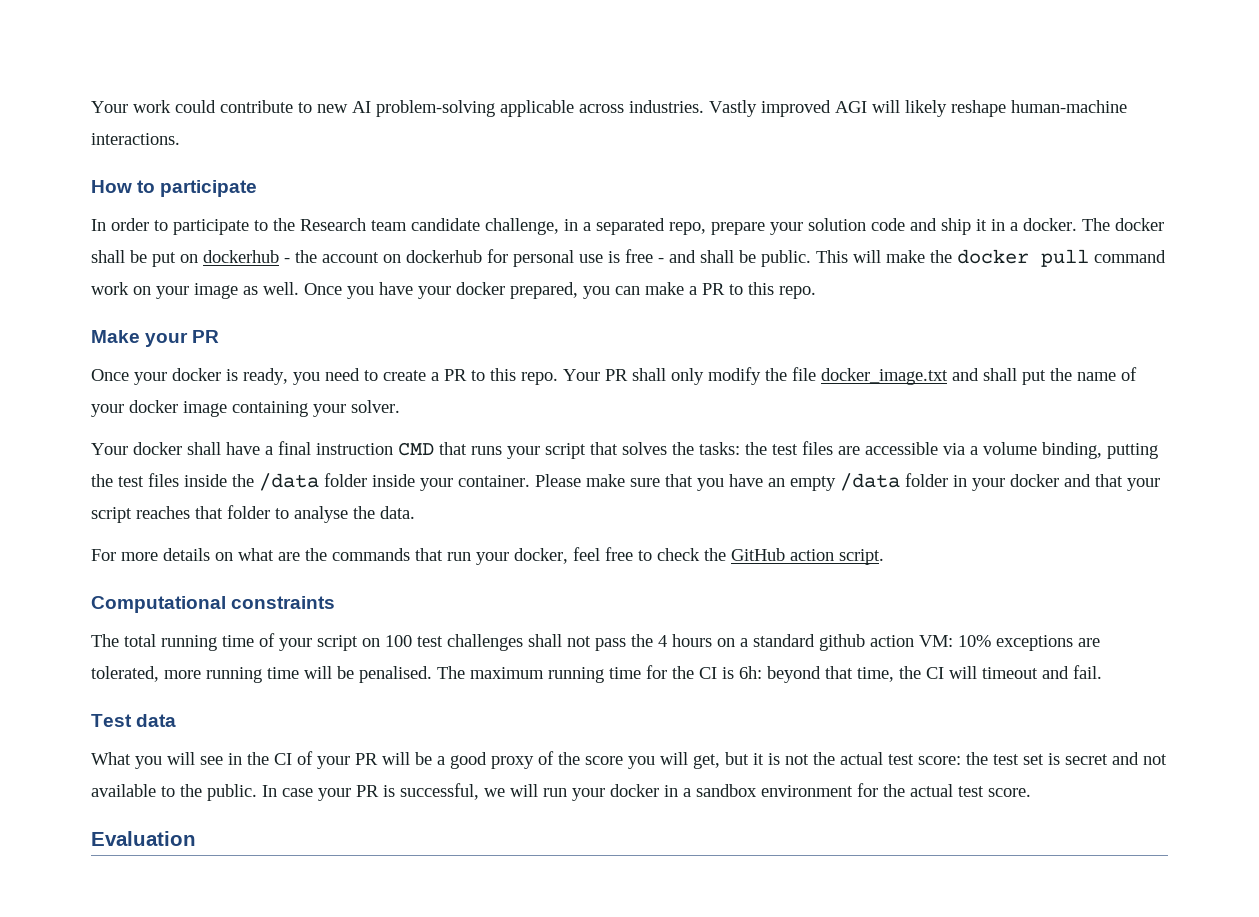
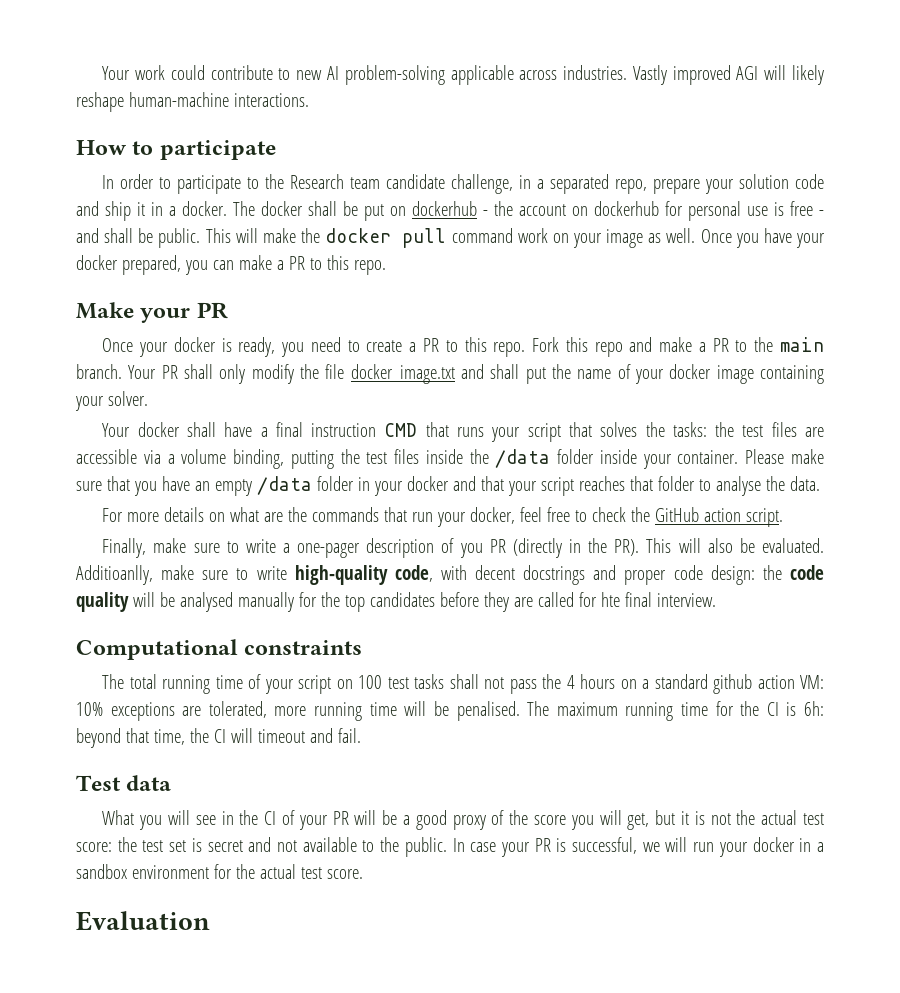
+ Fork this repo and make a PR to the main branch.
+ Finally, make sure to write a one-pager description of you PR (directly in the PR). This will also be evaluated. Additioanlly, make sure to write high-quality code, with decent docstrings and proper code design: the code quality will be analysed manually for the top candidates before they are called for hte final interview.
- The total running time of your script on 100 test challenges shall not pass the 4 hours on a standard github action VM: 10% exceptions are tolerated, more running time will be penalised.
+ The total running time of your script on 100 test tasks shall not pass the 4 hours on a standard github action VM: 10% exceptions are tolerated, more running time will be penalised.

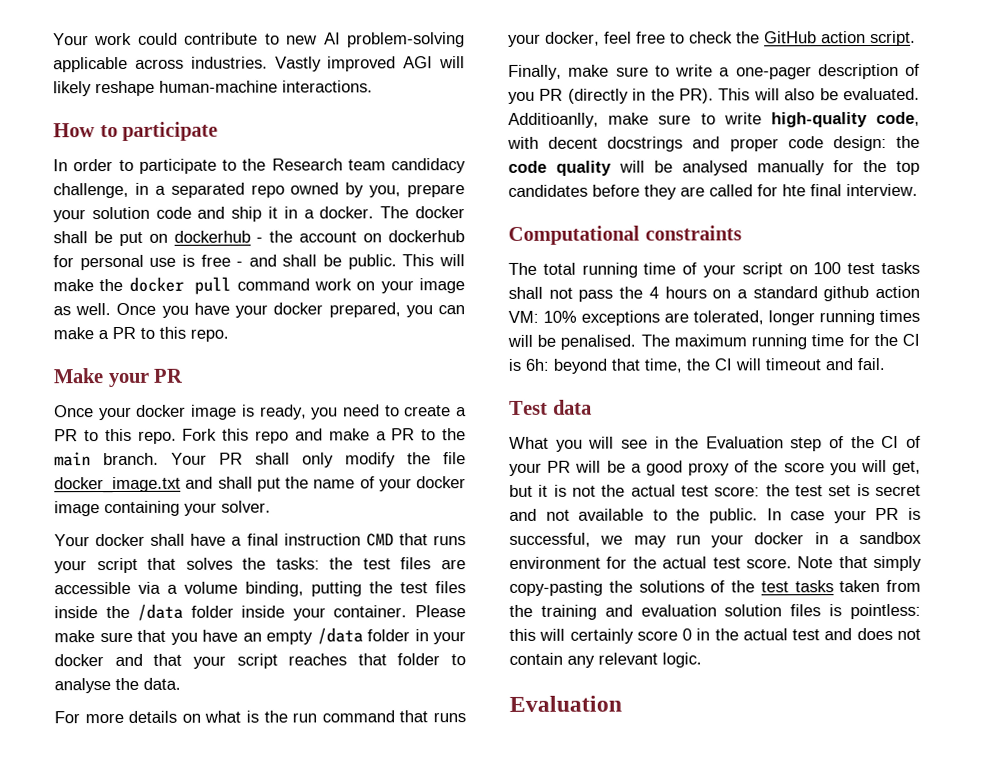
- In order to participate to the Research team candidate challenge, in a separated repo, prepare your solution code and ship it in a docker.
+ In order to participate to the Research team candidacy challenge, in a separated repo owned by you, prepare your solution code and ship it in a docker.
- Once your docker is ready, you need to create a PR to this repo.
+ Once your docker image is ready, you need to create a PR to this repo.
- For more details on what are the commands that run your docker, feel free to check the GitHub action script.
+ For more details on what is the run command that runs your docker, feel free to check the GitHub action script.
- The total running time of your script on 100 test tasks shall not pass the 4 hours on a standard github action VM: 10% exceptions are tolerated, more running time will be penalised.
+ The total running time of your script on 100 test tasks shall not pass the 4 hours on a standard github action VM: 10% exceptions are tolerated, longer running times will be penalised.
- What you will see in the CI of your PR will be a good proxy of the score you will get, but it is not the actual test score: the test set is secret and not available to the public.
+ What you will see in the Evaluation step of the CI of your PR will be a good proxy of the score you will get, but it is not the actual test score: the test set is secret and not available to the public.
- In case your PR is successful, we will run your docker in a sandbox environment for the actual test score.
+ In case your PR is successful, we may run your docker in a sandbox environment for the actual test score. Note that simply copy-pasting the solutions of the test tasks taken from the training and evaluation solution files is pointless: this will certainly score 0 in the actual test and does not contain any relevant logic.

